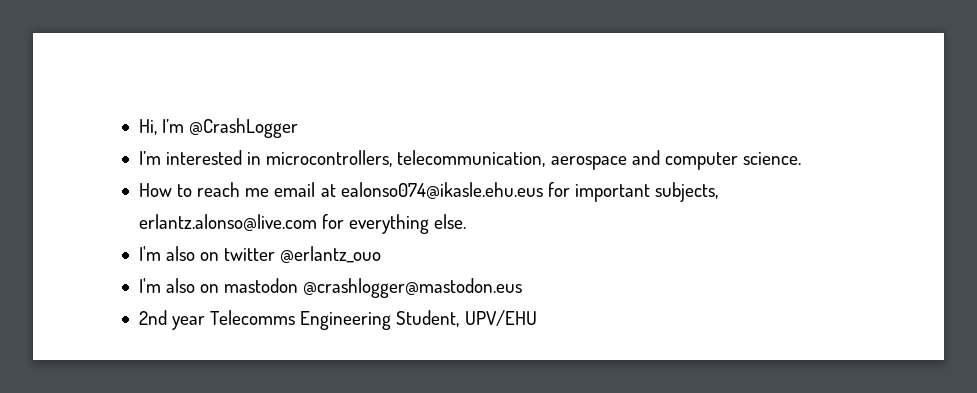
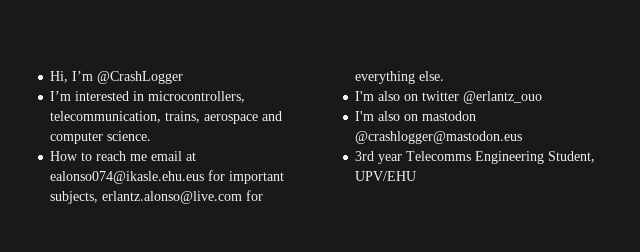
- I’m interested in microcontrollers, telecommunication, aerospace and computer science.
+ I’m interested in microcontrollers, telecommunication, trains, aerospace and computer science.
- 2nd year Telecomms Engineering Student, UPV/EHU
+ 3rd year Telecomms Engineering Student, UPV/EHU

